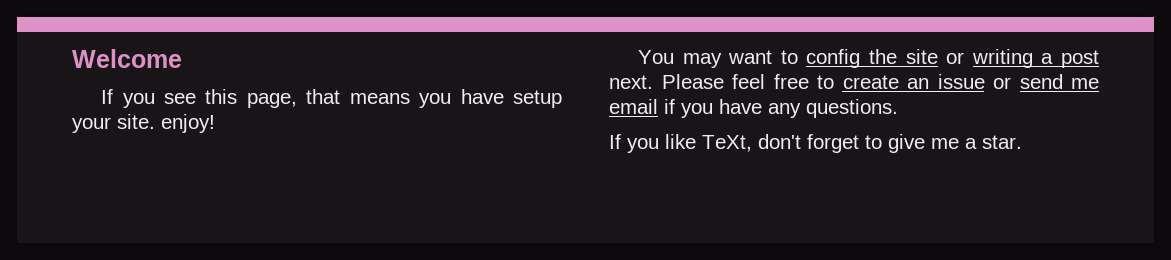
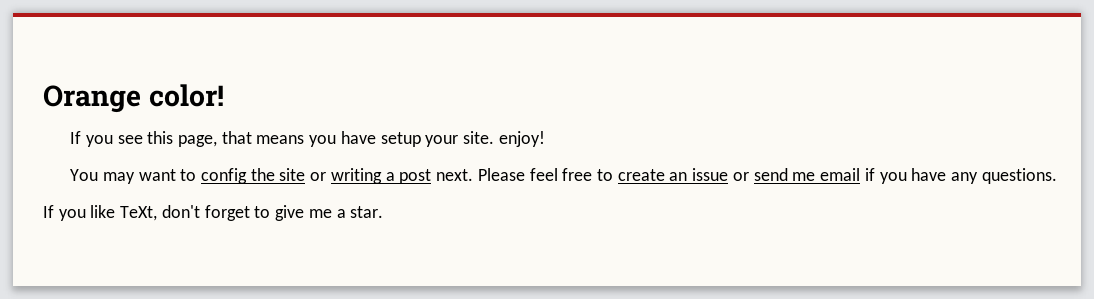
- Welcome
+ Orange color!

